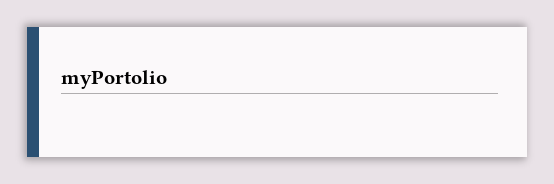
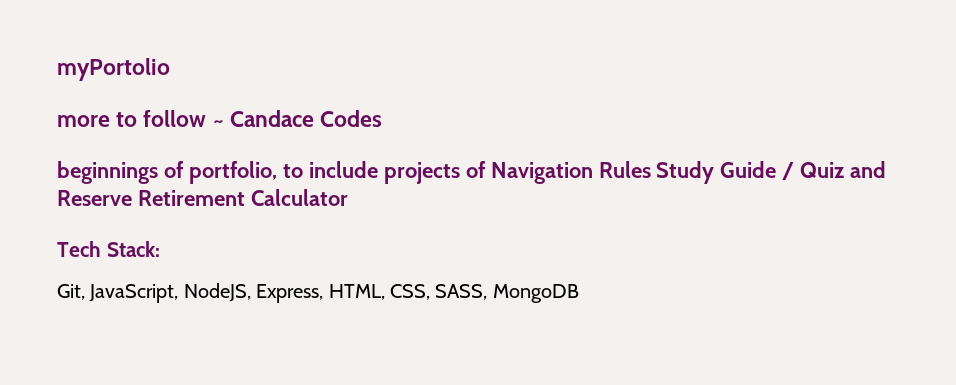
+ more to follow ~ Candace Codes
+ beginnings of portfolio, to include projects of Navigation Rules Study Guide / Quiz and Reserve Retirement Calculator
+ Tech Stack:
+ Git, JavaScript, NodeJS, Express, HTML, CSS, SASS, MongoDB

